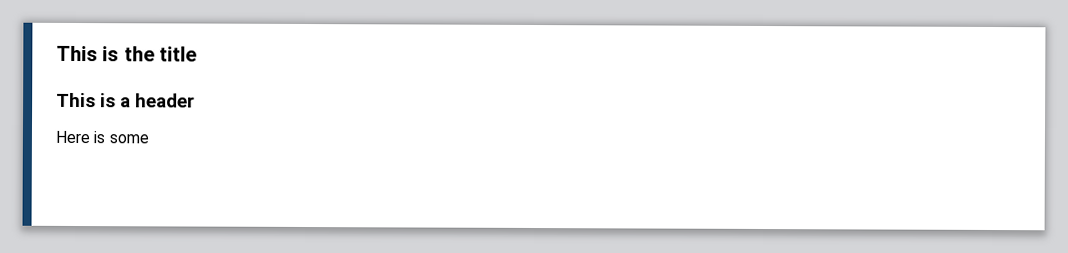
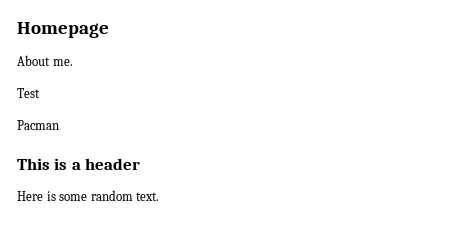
- This is the title
+ Homepage
+ About me.
+ Test
+ Pacman
- Here is some
+ Here is some random text.

